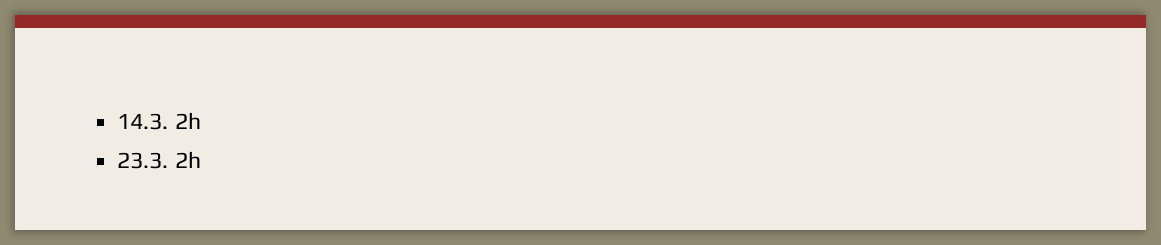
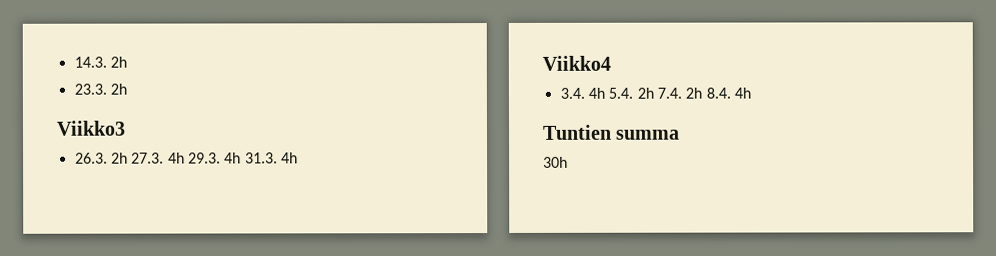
+ Viikko3
+ 26.3. 2h 27.3. 4h 29.3. 4h 31.3. 4h
+ Viikko4
+ 3.4. 4h 5.4. 2h 7.4. 2h 8.4. 4h
+ Tuntien summa
+ 30h

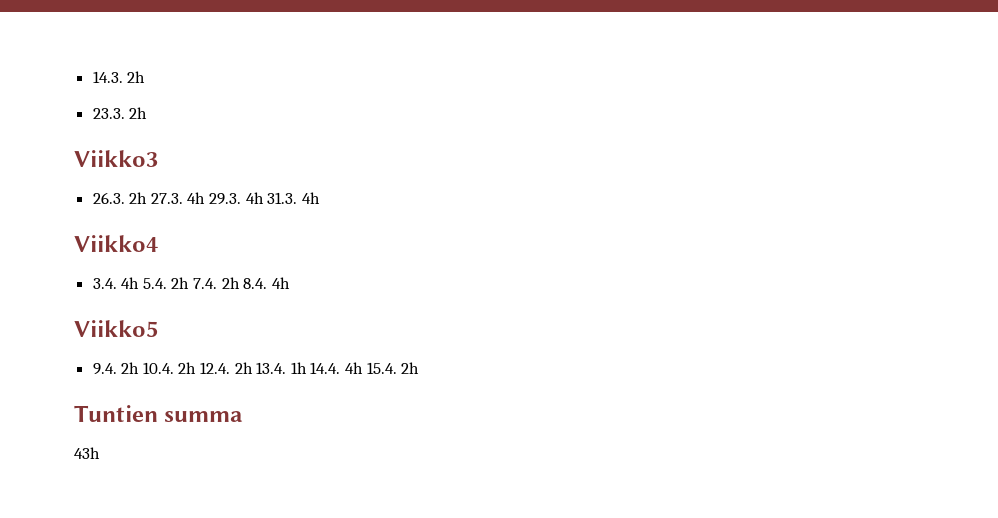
+ Viikko5
+ 9.4. 2h 10.4. 2h 12.4. 2h 13.4. 1h 14.4. 4h 15.4. 2h
- 30h
+ 43h

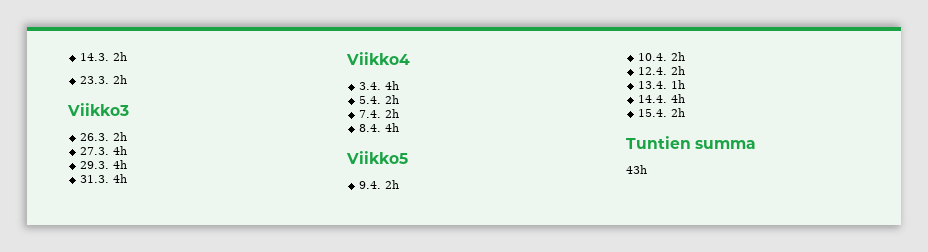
- 26.3. 2h 27.3. 4h 29.3. 4h 31.3. 4h
+ 26.3. 2h
+ 27.3. 4h
+ 29.3. 4h
+ 31.3. 4h
- 3.4. 4h 5.4. 2h 7.4. 2h 8.4. 4h
+ 3.4. 4h
+ 5.4. 2h
+ 7.4. 2h
+ 8.4. 4h
- 9.4. 2h 10.4. 2h 12.4. 2h 13.4. 1h 14.4. 4h 15.4. 2h
+ 9.4. 2h
+ 10.4. 2h
+ 12.4. 2h
+ 13.4. 1h
+ 14.4. 4h
+ 15.4. 2h

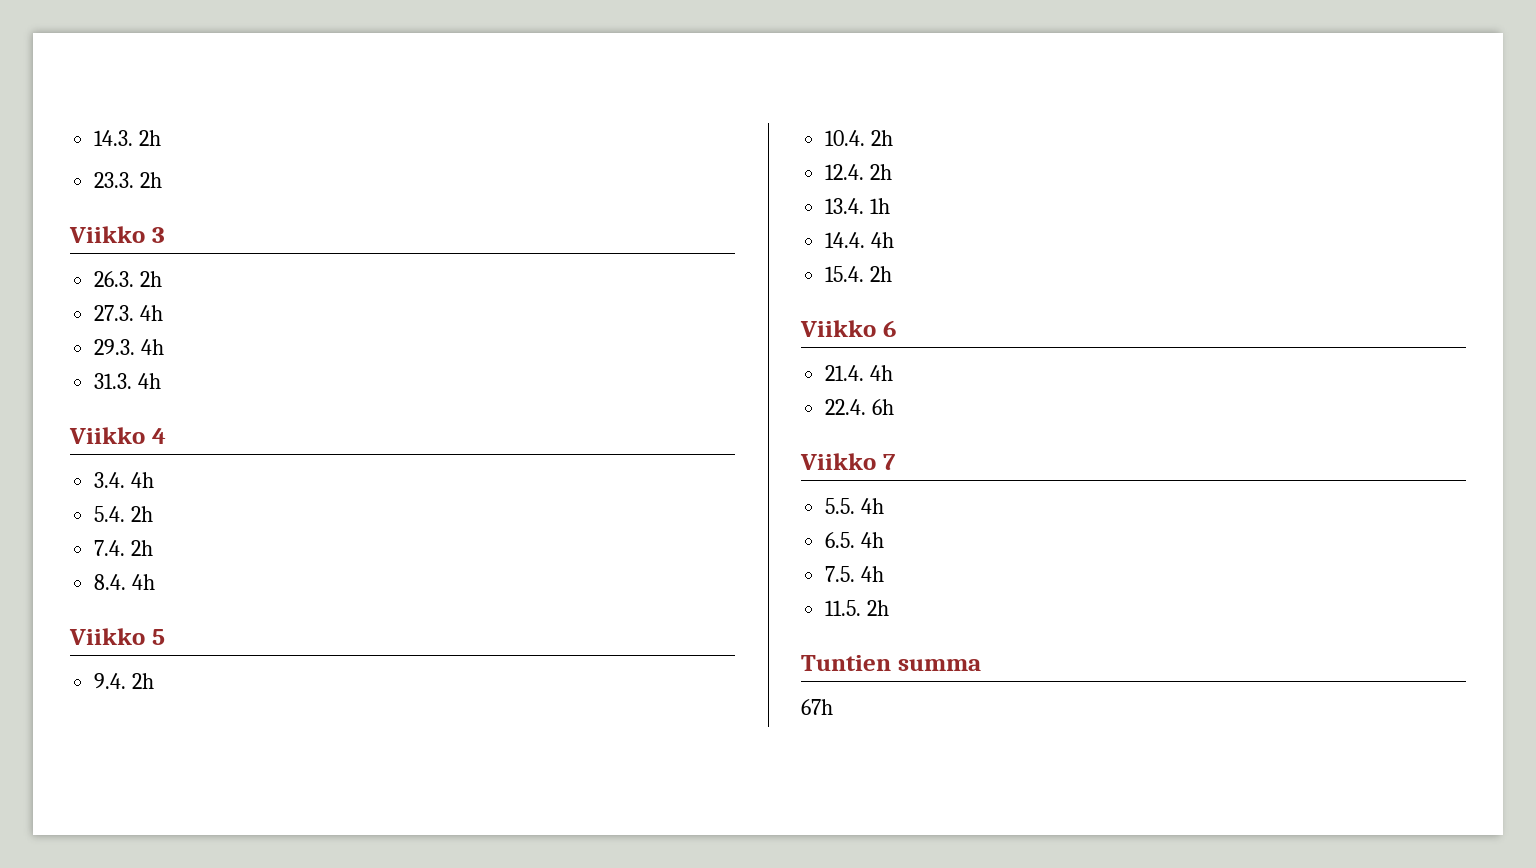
- Viikko3
+ Viikko 3
- Viikko4
+ Viikko 4
- Viikko5
+ Viikko 5
+ Viikko 6
+ 21.4. 4h
+ 22.4. 6h
+ Viikko 7
+ 5.5. 4h
+ 6.5. 4h
+ 7.5. 4h
+ 11.5. 2h
- 43h
+ 67h

